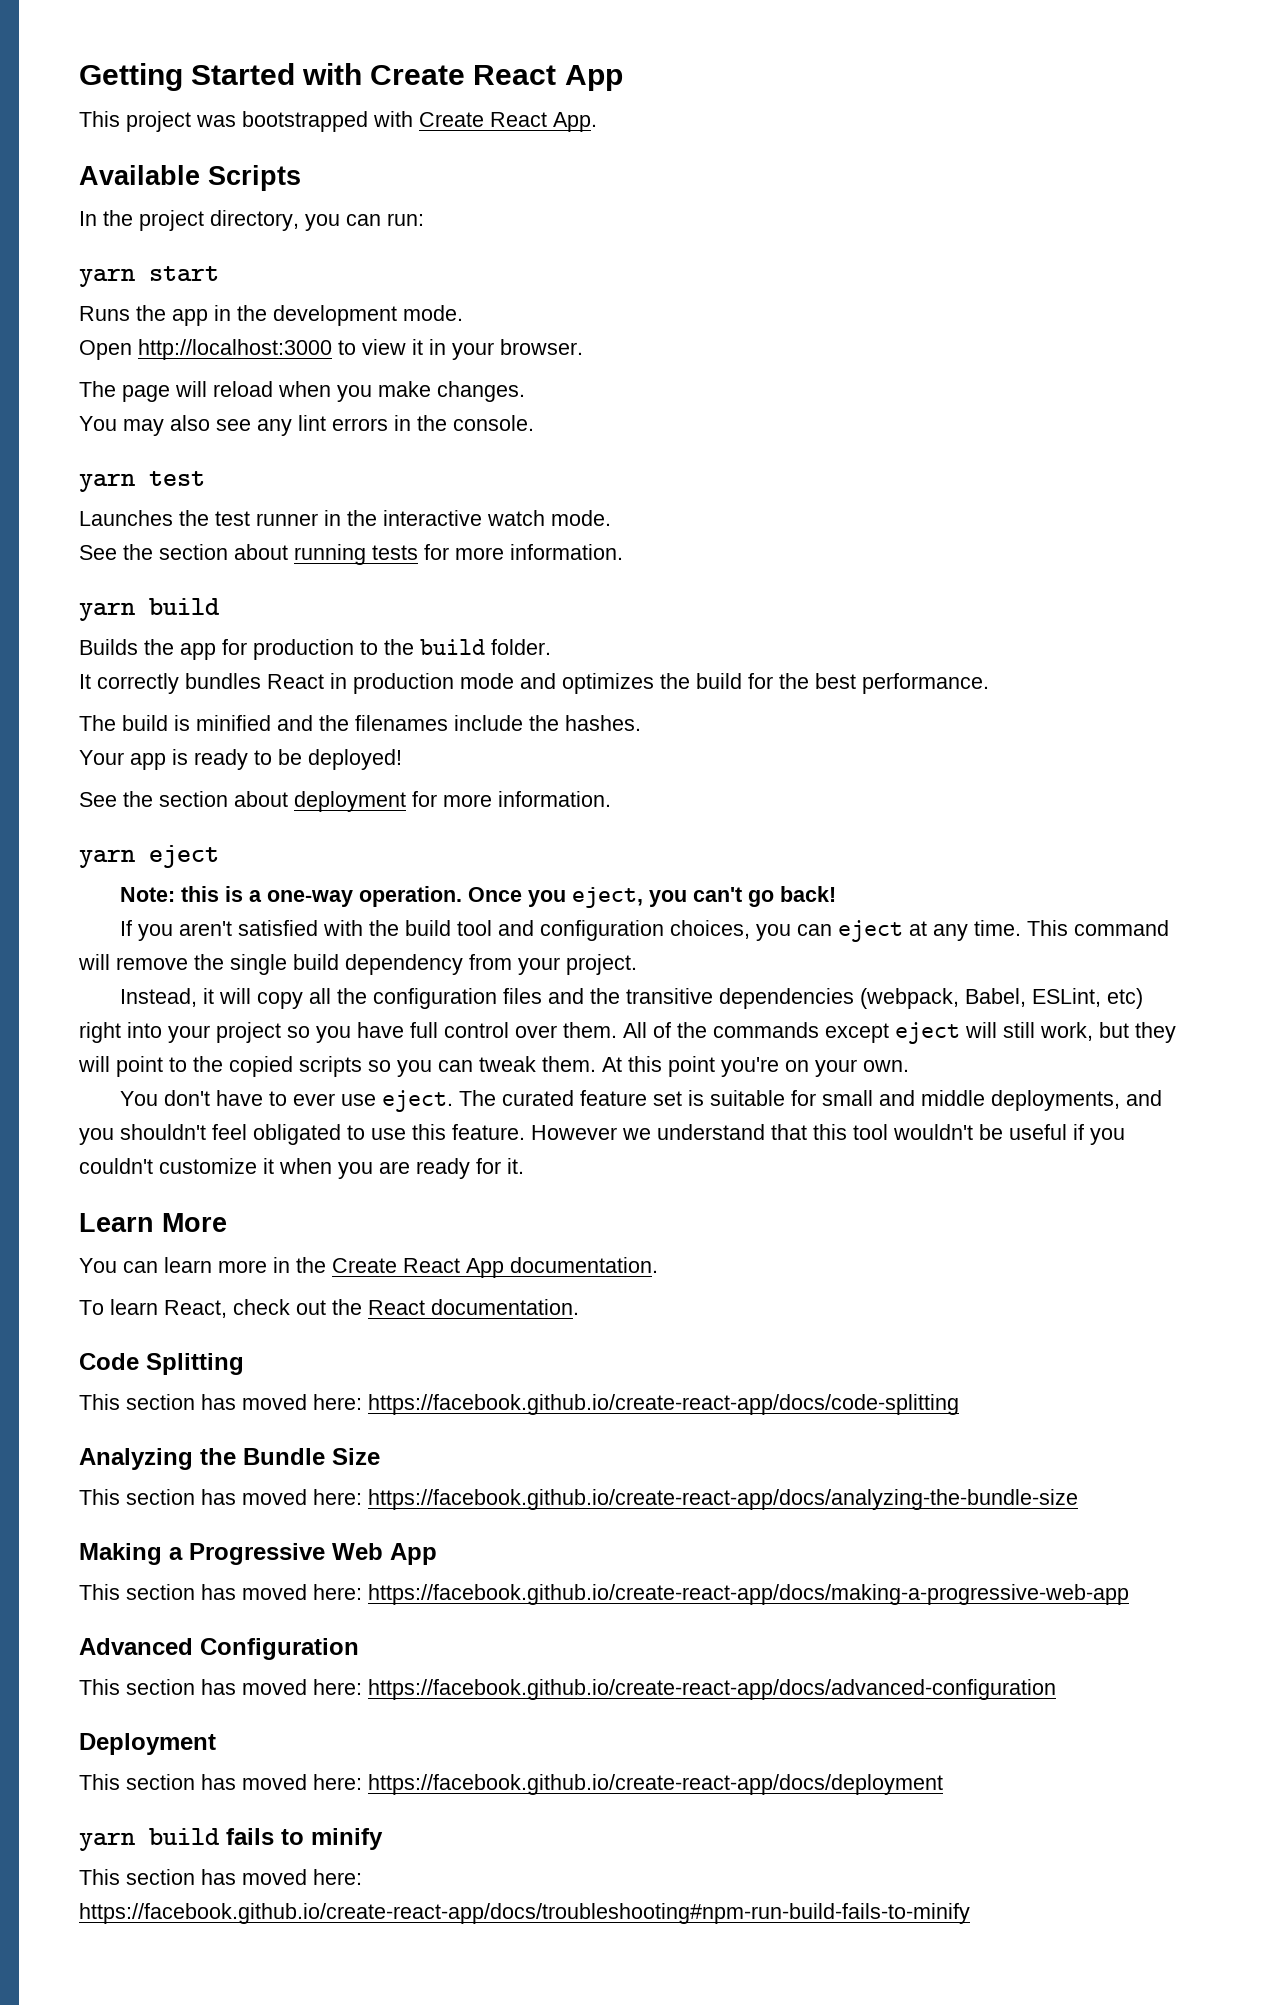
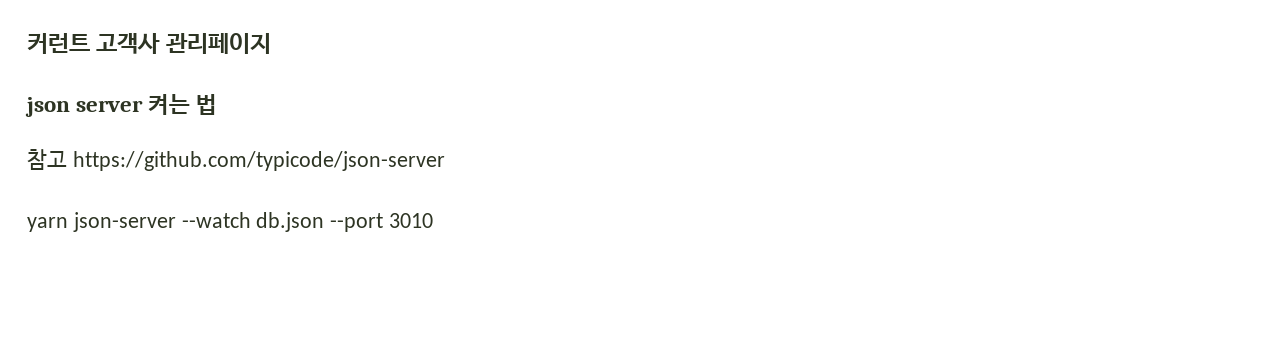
- Getting Started with Create React App
- This project was bootstrapped with Create React App.
- Available Scripts
- In the project directory, you can run:
- yarn start
- Runs the app in the development mode.
- Open http://localhost:3000 to view it in your browser.
- The page will reload when you make changes.
- You may also see any lint errors in the console.
- yarn test
- Launches the test runner in the interactive watch mode.
- See the section about running tests for more information.
- yarn build
- Builds the app for production to the build folder.
- It correctly bundles React in production mode and optimizes the build for the best performance.
- The build is minified and the filenames include the hashes.
- Your app is ready to be deployed!
- See the section about deployment for more information.
- yarn eject
- Note: this is a one-way operation. Once you eject, you can't go back!
- If you aren't satisfied with the build tool and configuration choices, you can eject at any time. This command will remove the single build dependency from your project.
- Instead, it will copy all the configuration files and the transitive dependencies (webpack, Babel, ESLint, etc) right into your project so you have full control over them. All of the commands except eject will still work, but they will point to the copied scripts so you can tweak them. At this point you're on your own.
- You don't have to ever use eject. The curated feature set is suitable for small and middle deployments, and you shouldn't feel obligated to use this feature. However we understand that this tool wouldn't be useful if you couldn't customize it when you are ready for it.
- Learn More
- You can learn more in the Create React App documentation.
- To learn React, check out the React documentation.
- Code Splitting
- This section has moved here: https://facebook.github.io/create-react-app/docs/code-splitting
- Analyzing the Bundle Size
- This section has moved here: https://facebook.github.io/create-react-app/docs/analyzing-the-bundle-size
- Making a Progressive Web App
- This section has moved here: https://facebook.github.io/create-react-app/docs/making-a-progressive-web-app
- Advanced Configuration
- This section has moved here: https://facebook.github.io/create-react-app/docs/advanced-configuration
- Deployment
- This section has moved here: https://facebook.github.io/create-react-app/docs/deployment
- yarn build fails to minify
- This section has moved here: https://facebook.github.io/create-react-app/docs/troubleshooting#npm-run-build-fails-to-minify
+ 커런트 고객사 관리페이지
+ json server 켜는 법
+ 참고 https://github.com/typicode/json-server
+ yarn json-server --watch db.json --port 3010

